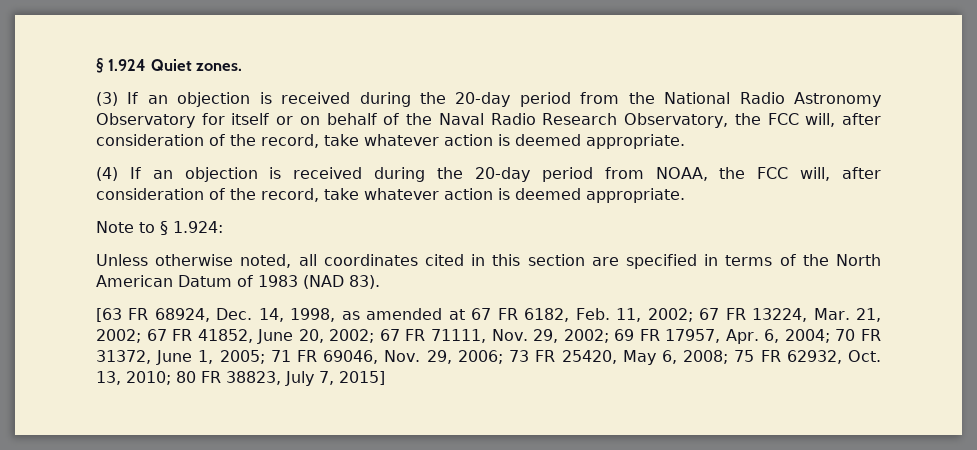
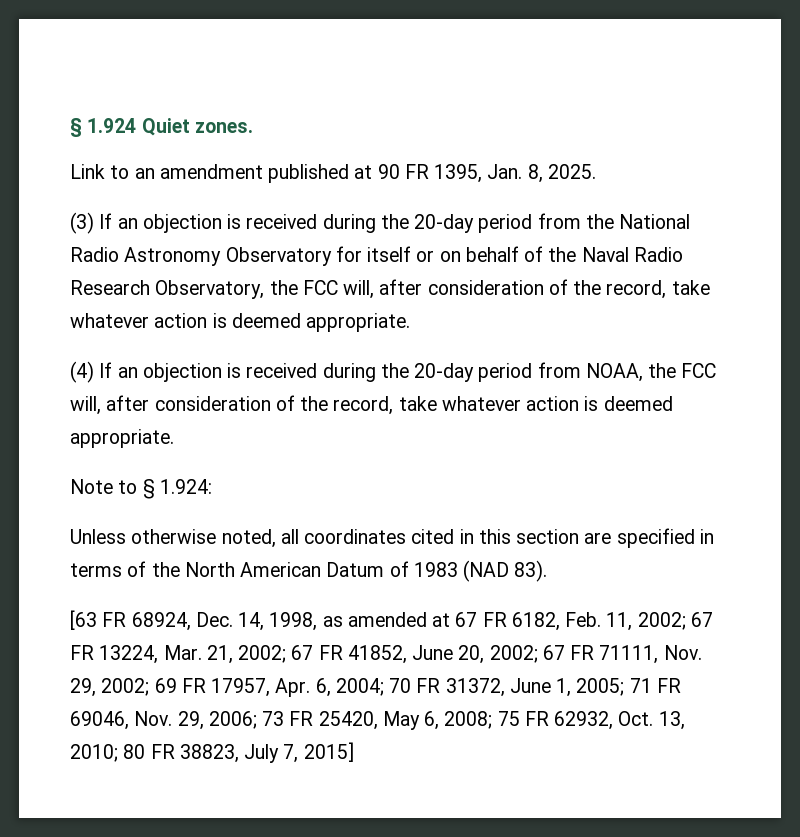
+ Link to an amendment published at 90 FR 1395, Jan. 8, 2025.

